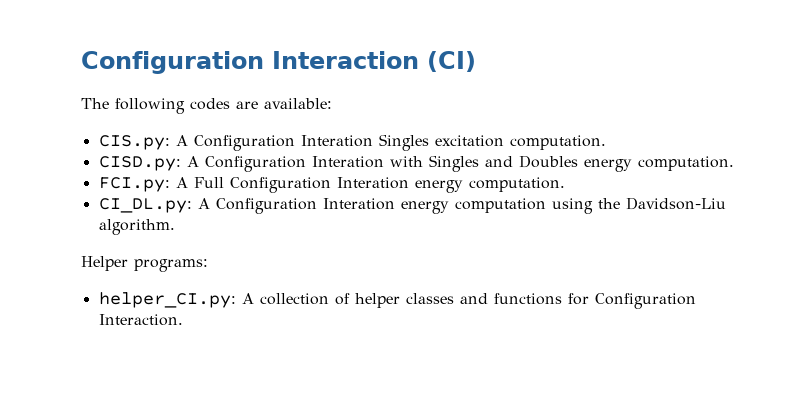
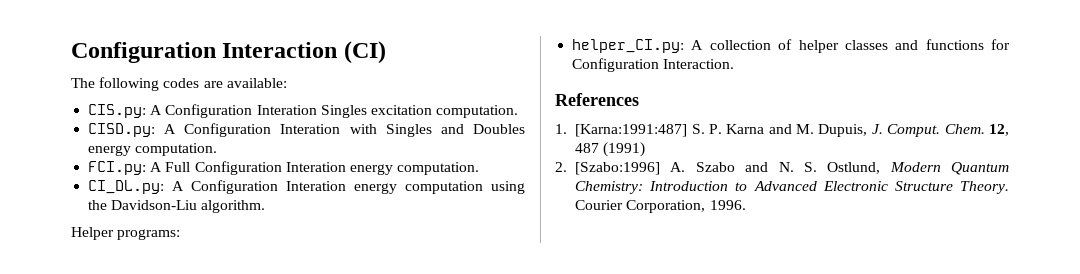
+ References
+ 1. [Karna:1991:487] S. P. Karna and M. Dupuis, J. Comput. Chem. 12, 487 (1991)
+ 2. [Szabo:1996] A. Szabo and N. S. Ostlund, Modern Quantum Chemistry: Introduction to Advanced Electronic Structure Theory. Courier Corporation, 1996.

